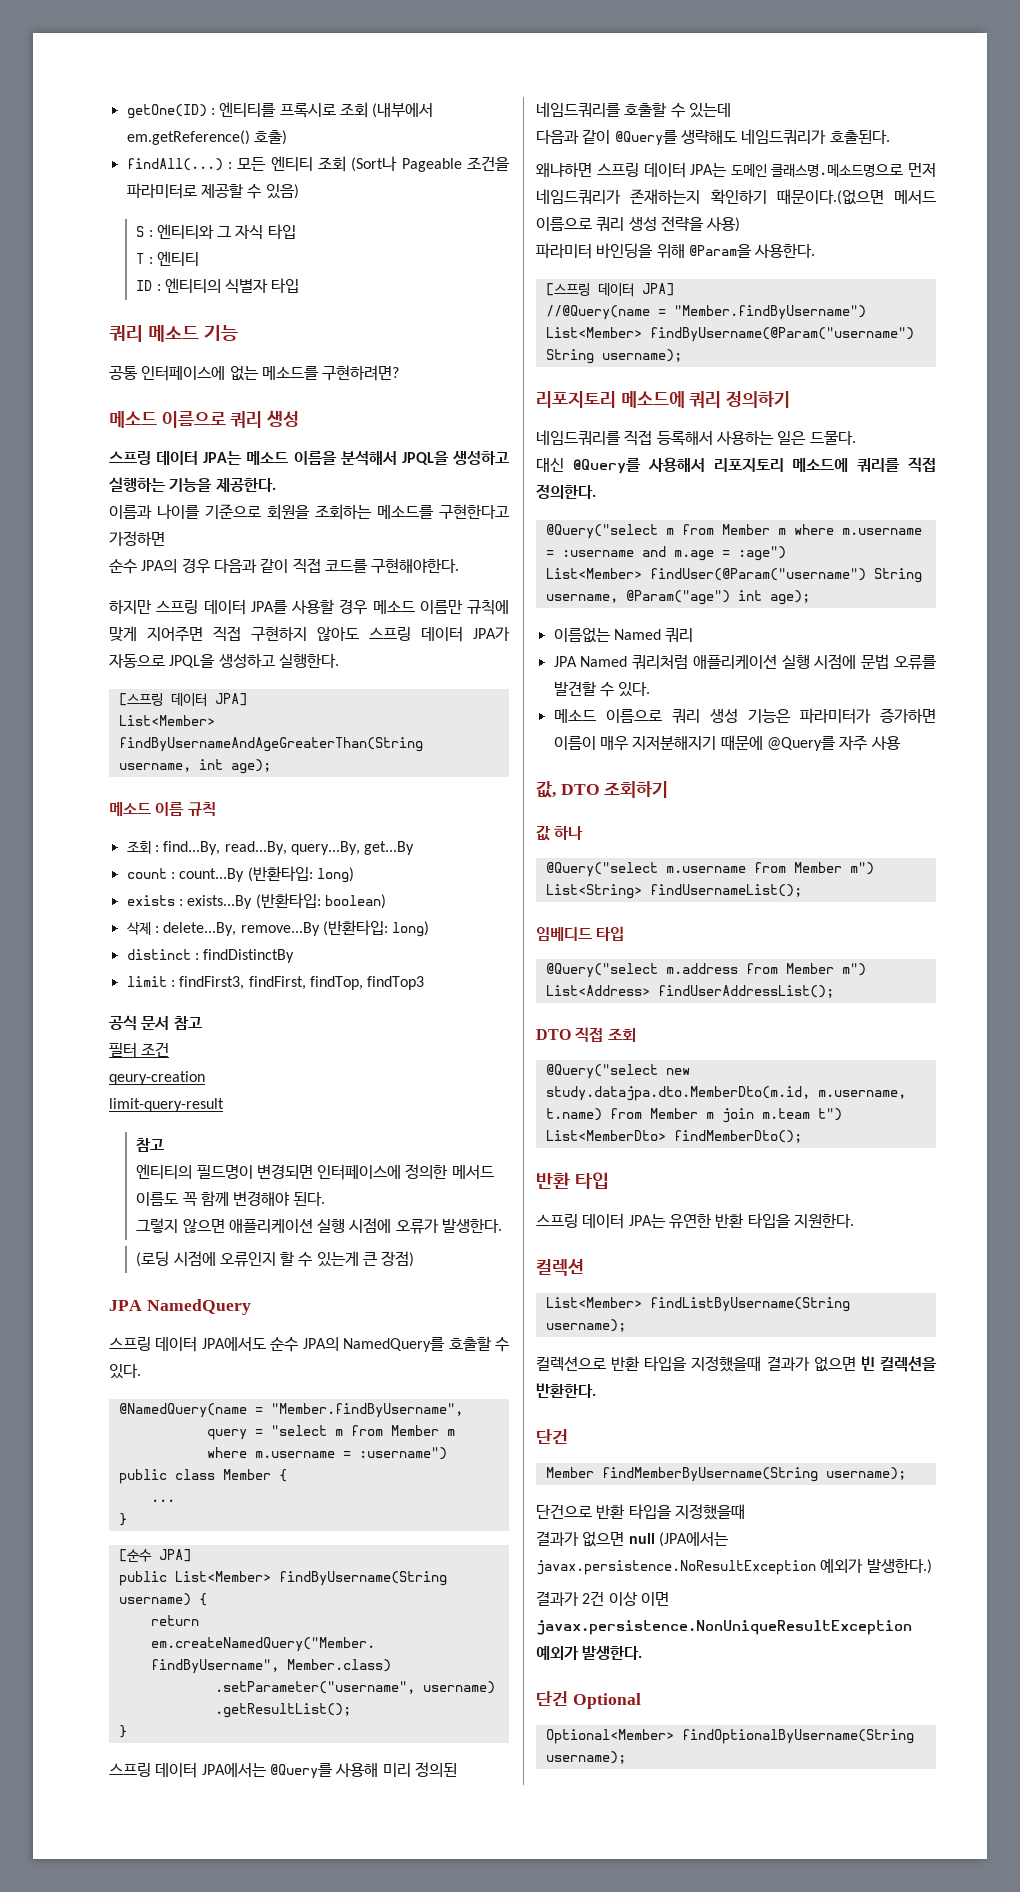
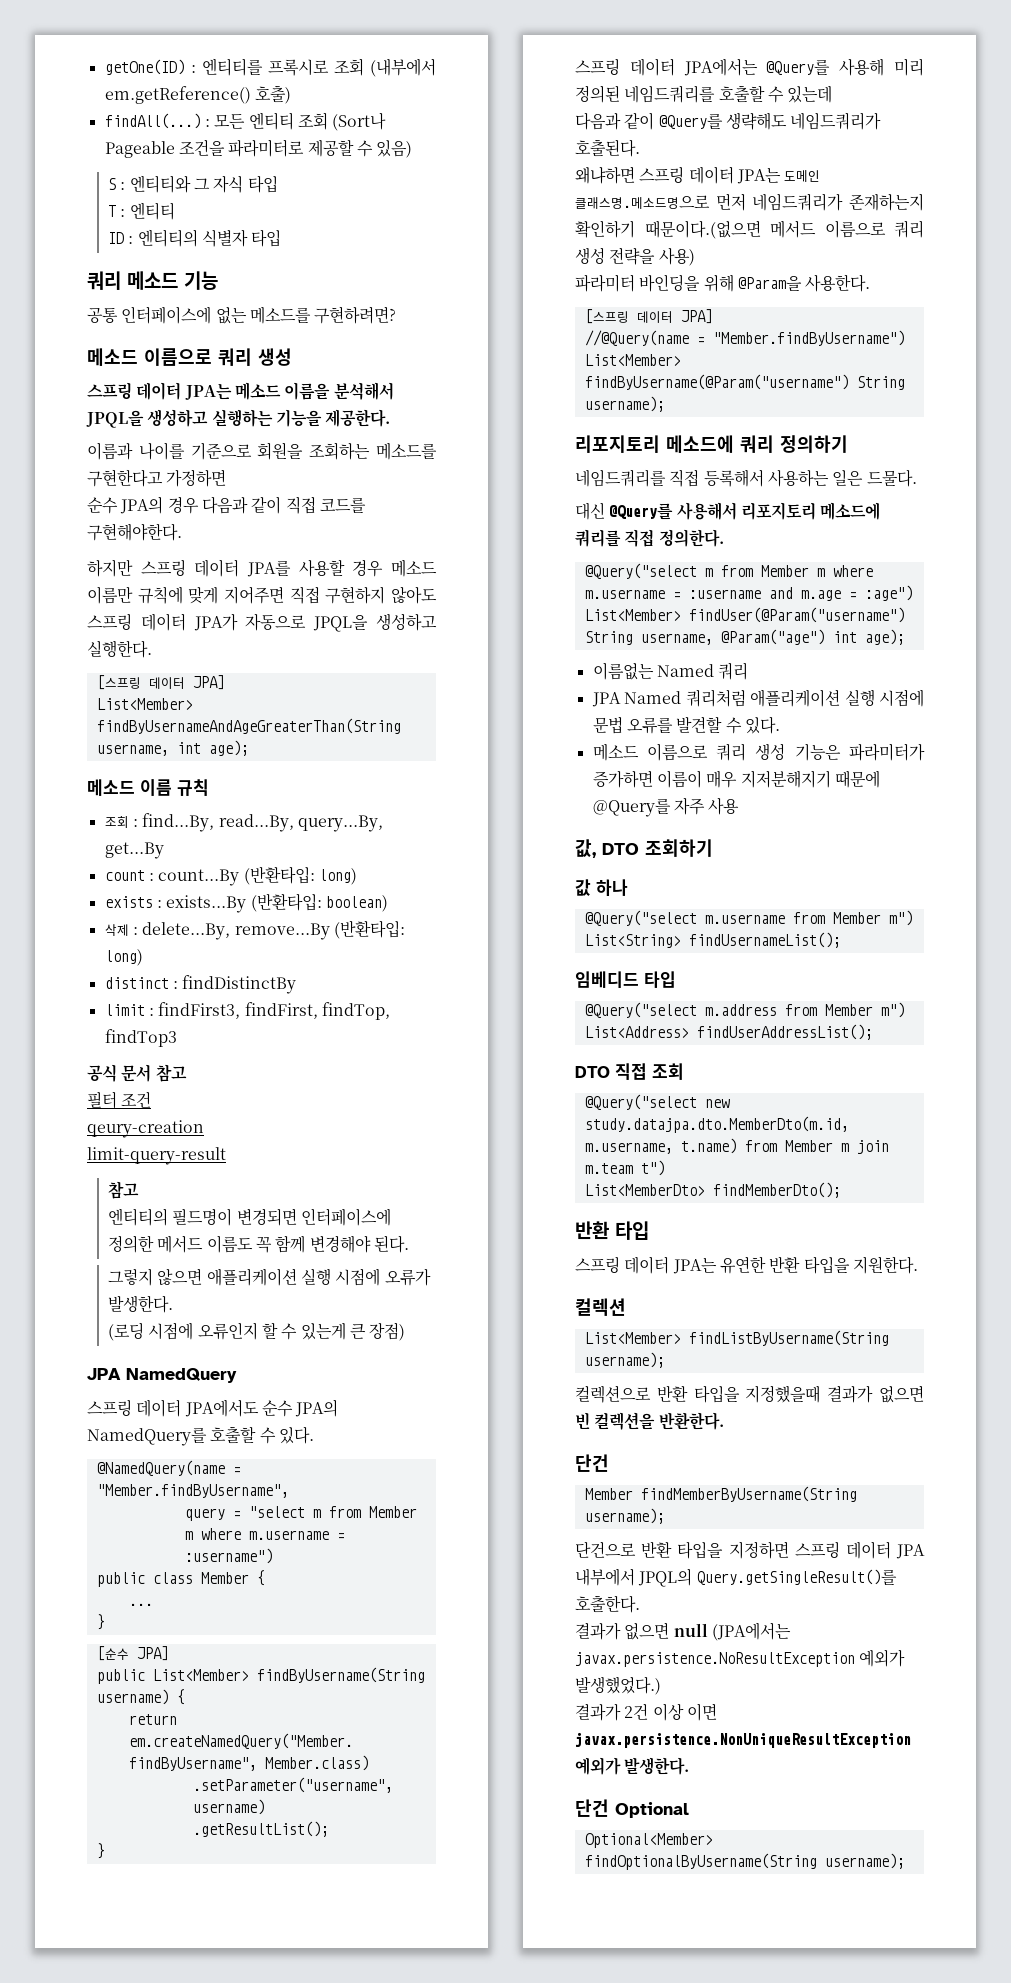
- 단건으로 반환 타입을 지정했을때
+ 단건으로 반환 타입을 지정하면 스프링 데이터 JPA 내부에서 JPQL의 Query.getSingleResult()를 호출한다.
- 결과가 없으면 null (JPA에서는 javax.persistence.NoResultException 예외가 발생한다.)
+ 결과가 없으면 null (JPA에서는 javax.persistence.NoResultException 예외가 발생했었다.)

